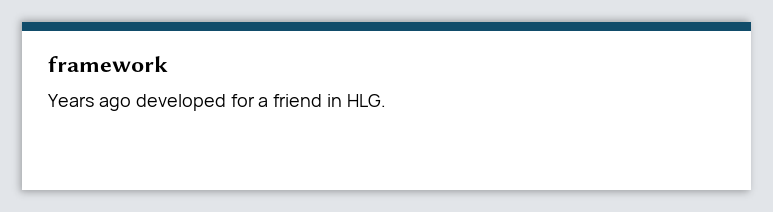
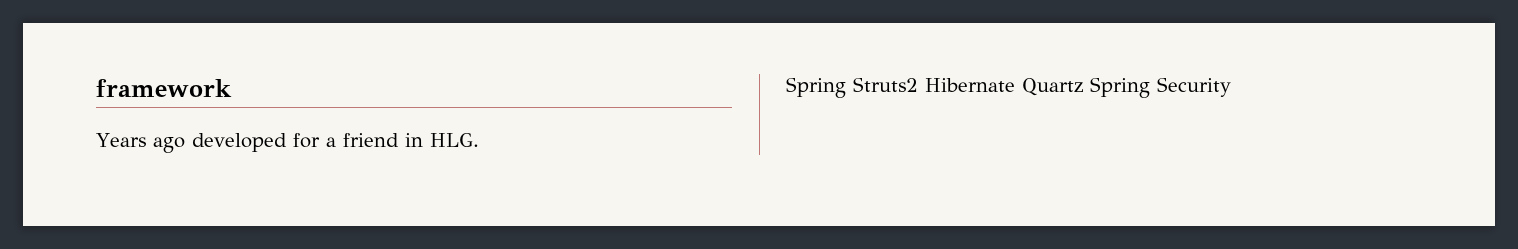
+ Spring Struts2 Hibernate Quartz Spring Security

